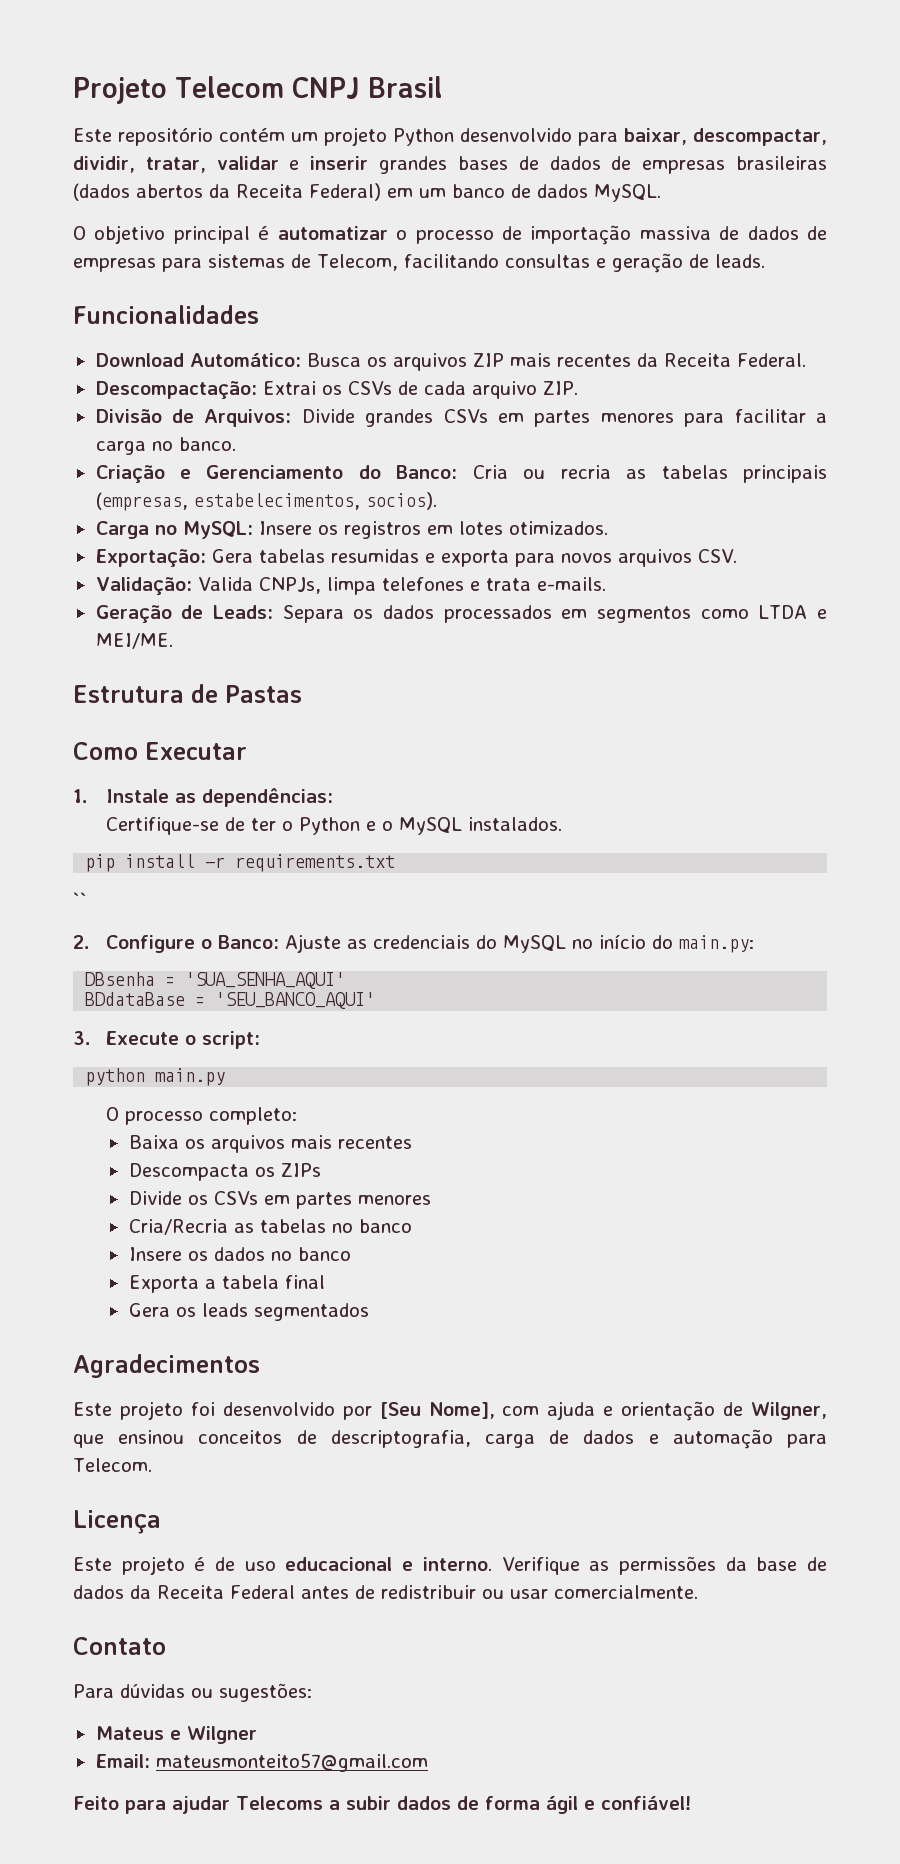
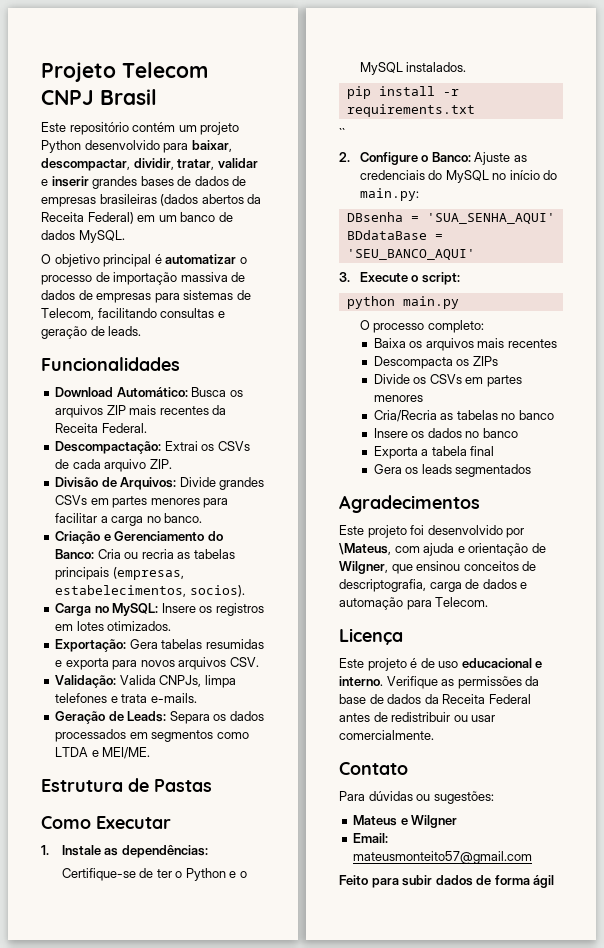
- Este projeto foi desenvolvido por [Seu Nome], com ajuda e orientação de Wilgner, que ensinou conceitos de descriptografia, carga de dados e automação para Telecom.
+ Este projeto foi desenvolvido por \Mateus, com ajuda e orientação de Wilgner, que ensinou conceitos de descriptografia, carga de dados e automação para Telecom.
- Feito para ajudar Telecoms a subir dados de forma ágil e confiável!
+ Feito para subir dados de forma ágil

